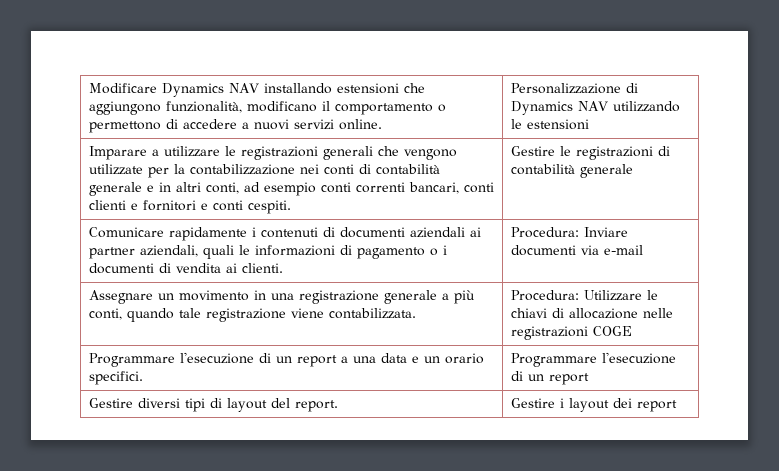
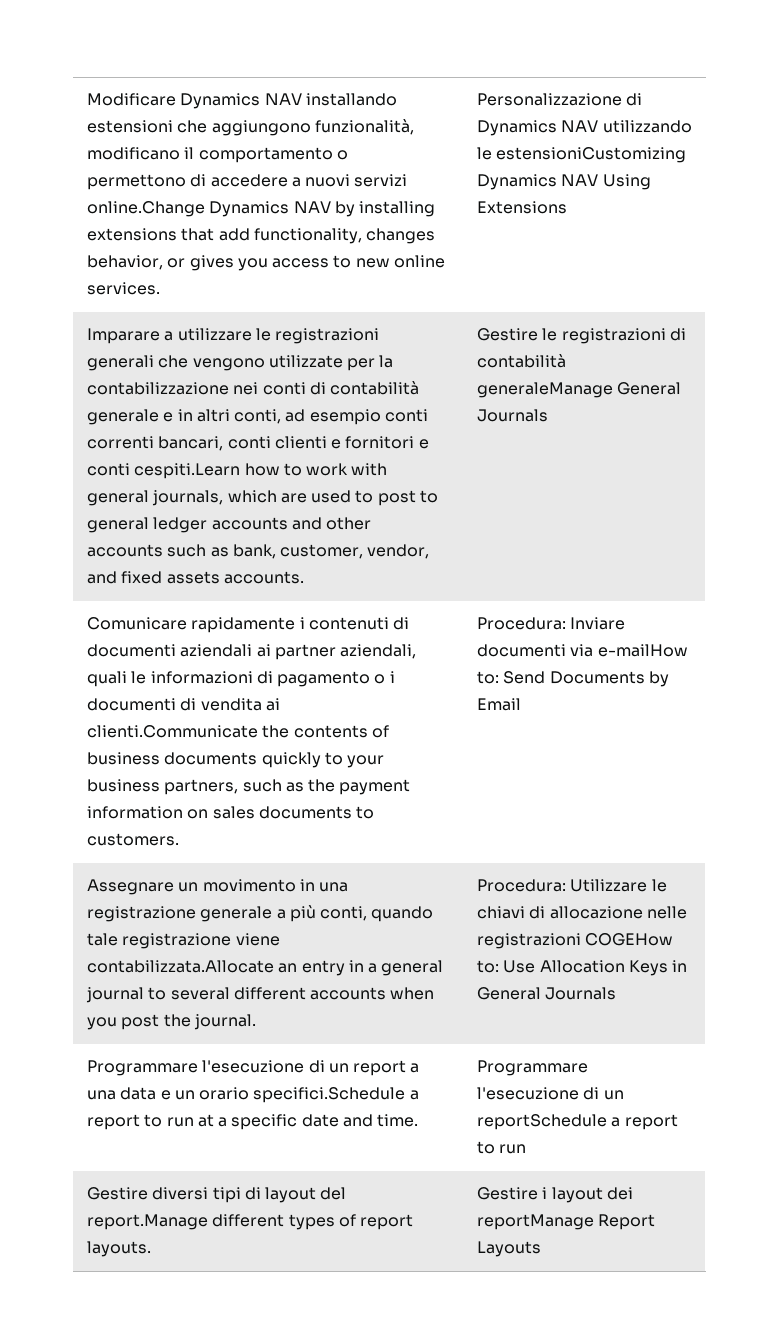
- Modificare Dynamics NAV installando estensioni che aggiungono funzionalità, modificano il comportamento o permettono di accedere a nuovi servizi online.
+ Modificare Dynamics NAV installando estensioni che aggiungono funzionalità, modificano il comportamento o permettono di accedere a nuovi servizi online.Change Dynamics NAV by installing extensions that add functionality, changes behavior, or gives you access to new online services.
- Personalizzazione di Dynamics NAV utilizzando le estensioni
+ Personalizzazione di Dynamics NAV utilizzando le estensioniCustomizing Dynamics NAV Using Extensions
- Imparare a utilizzare le registrazioni generali che vengono utilizzate per la contabilizzazione nei conti di contabilità generale e in altri conti, ad esempio conti correnti bancari, conti clienti e fornitori e conti cespiti.
+ Imparare a utilizzare le registrazioni generali che vengono utilizzate per la contabilizzazione nei conti di contabilità generale e in altri conti, ad esempio conti correnti bancari, conti clienti e fornitori e conti cespiti.Learn how to work with general journals, which are used to post to general ledger accounts and other accounts such as bank, customer, vendor, and fixed assets accounts.
- Gestire le registrazioni di contabilità generale
+ Gestire le registrazioni di contabilità generaleManage General Journals
- Comunicare rapidamente i contenuti di documenti aziendali ai partner aziendali, quali le informazioni di pagamento o i documenti di vendita ai clienti. | Procedura: Inviare documenti via e-mail
+ Comunicare rapidamente i contenuti di documenti aziendali ai partner aziendali, quali le informazioni di pagamento o i documenti di vendita ai clienti.Communicate the contents of business documents quickly to your business partners, such as the payment information on sales documents to customers. | Procedura: Inviare documenti via e-mailHow to: Send Documents by Email
- Assegnare un movimento in una registrazione generale a più conti, quando tale registrazione viene contabilizzata.
+ Assegnare un movimento in una registrazione generale a più conti, quando tale registrazione viene contabilizzata.Allocate an entry in a general journal to several different accounts when you post the journal.
- Procedura: Utilizzare le chiavi di allocazione nelle registrazioni COGE
+ Procedura: Utilizzare le chiavi di allocazione nelle registrazioni COGEHow to: Use Allocation Keys in General Journals
- Programmare l'esecuzione di un report a una data e un orario specifici. | Programmare l'esecuzione di un report
+ Programmare l'esecuzione di un report a una data e un orario specifici.Schedule a report to run at a specific date and time. | Programmare l'esecuzione di un reportSchedule a report to run
- Gestire diversi tipi di layout del report. | Gestire i layout dei report
+ Gestire diversi tipi di layout del report.Manage different types of report layouts. | Gestire i layout dei reportManage Report Layouts

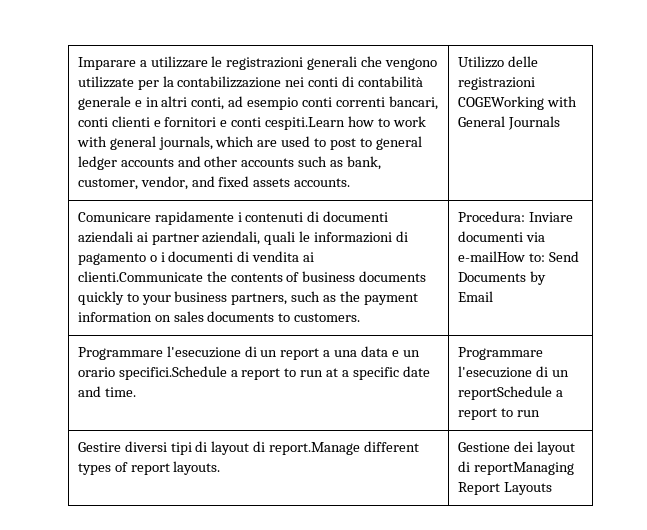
- Modificare Dynamics NAV installando estensioni che aggiungono funzionalità, modificano il comportamento o permettono di accedere a nuovi servizi online.Change Dynamics NAV by installing extensions that add functionality, changes behavior, or gives you access to new online services. | Personalizzazione di Dynamics NAV utilizzando le estensioniCustomizing Dynamics NAV Using Extensions
- Gestire le registrazioni di contabilità generaleManage General Journals
+ Utilizzo delle registrazioni COGEWorking with General Journals
- Assegnare un movimento in una registrazione generale a più conti, quando tale registrazione viene contabilizzata.Allocate an entry in a general journal to several different accounts when you post the journal. | Procedura: Utilizzare le chiavi di allocazione nelle registrazioni COGEHow to: Use Allocation Keys in General Journals
- Gestire diversi tipi di layout del report.Manage different types of report layouts. | Gestire i layout dei reportManage Report Layouts
+ Gestire diversi tipi di layout di report.Manage different types of report layouts. | Gestione dei layout di reportManaging Report Layouts

